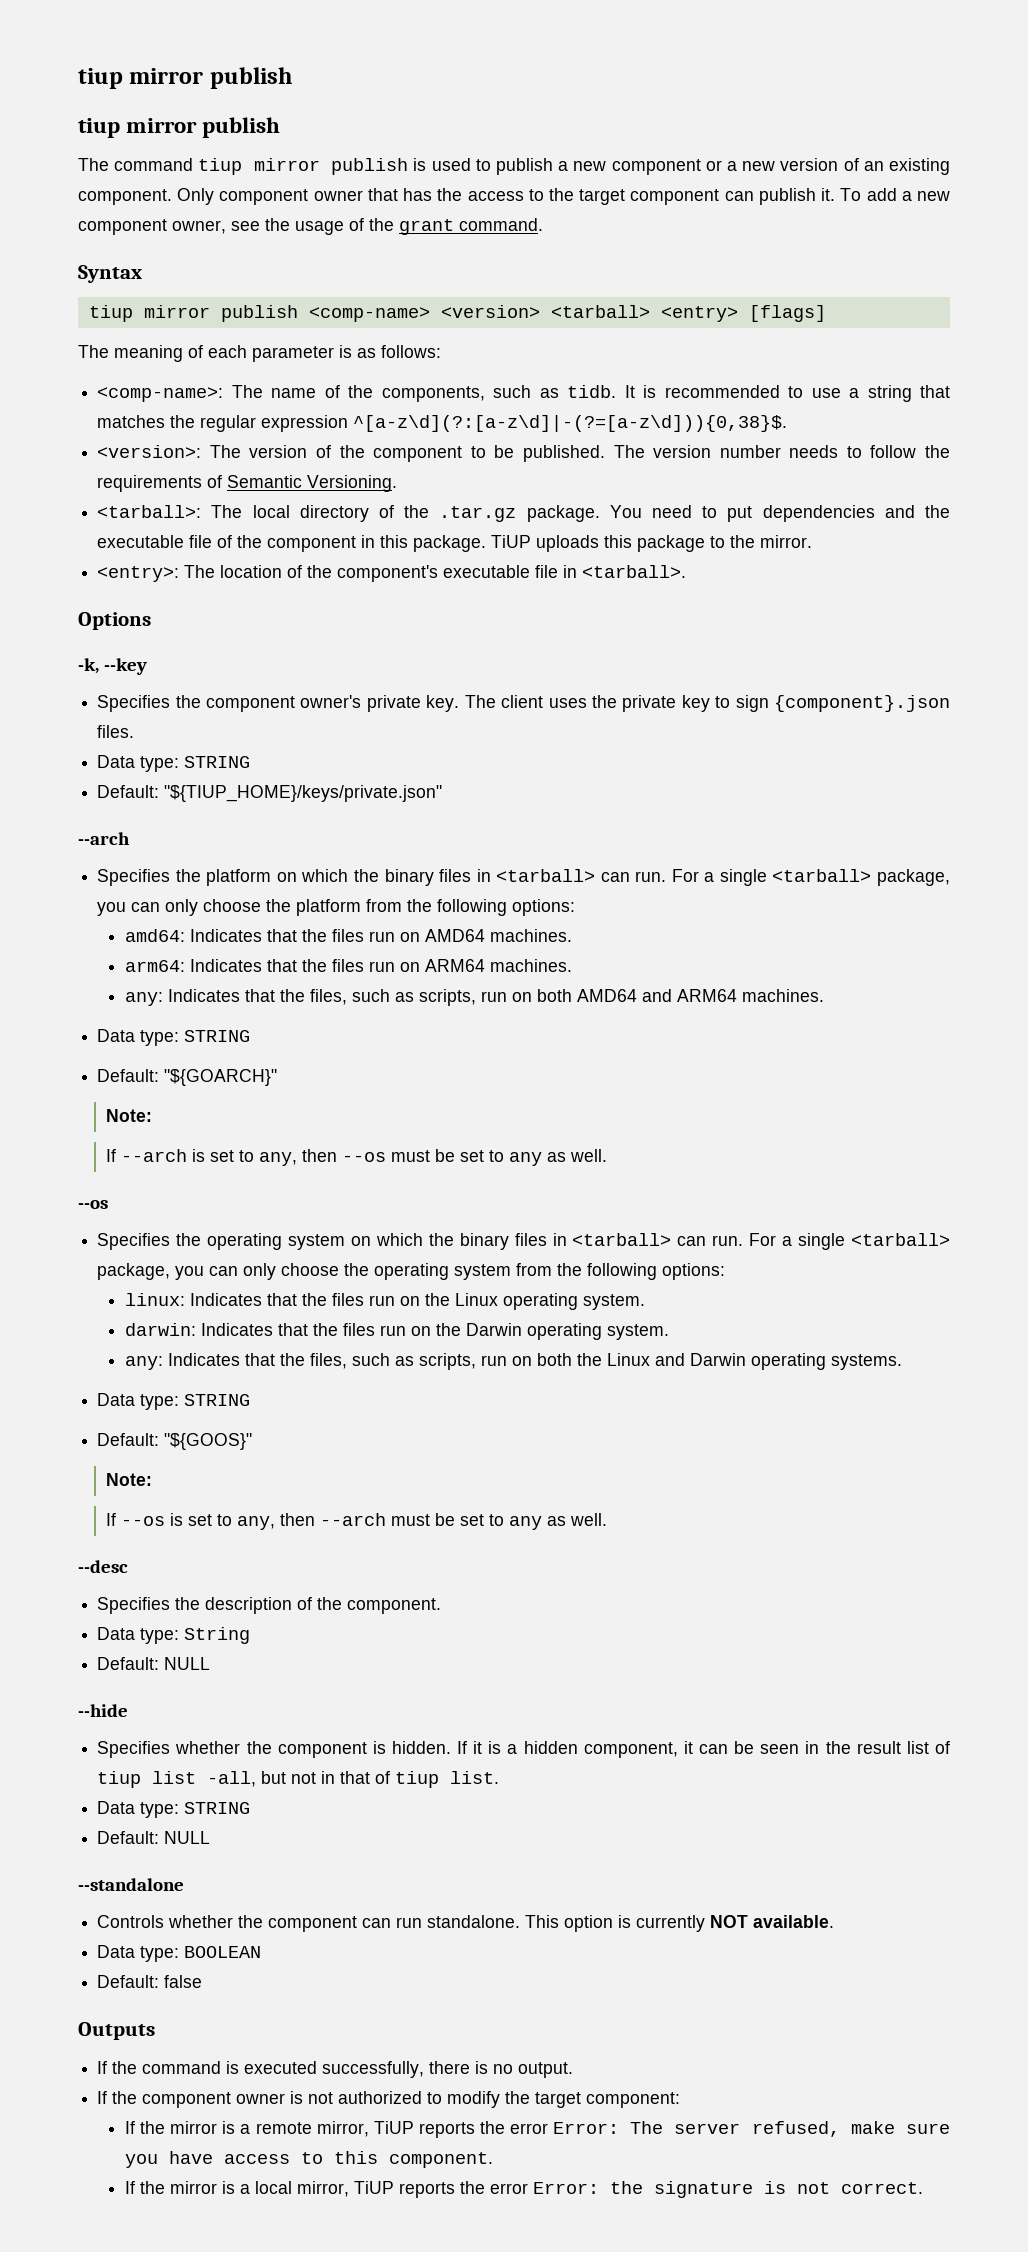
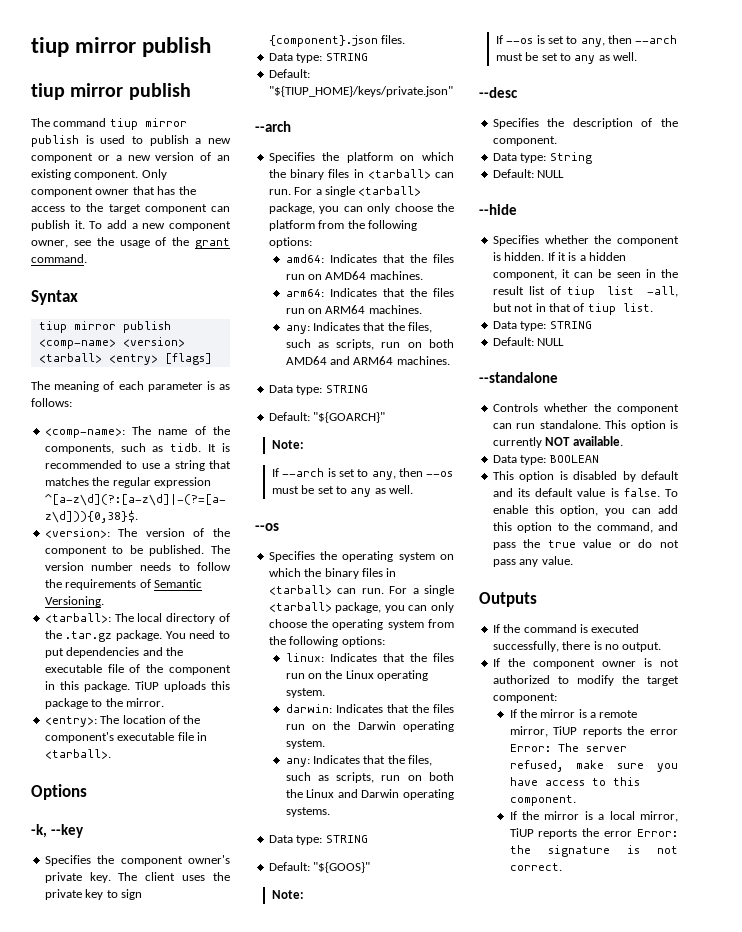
- Default: false
+ This option is disabled by default and its default value is false. To enable this option, you can add this option to the command, and pass the true value or do not pass any value.

